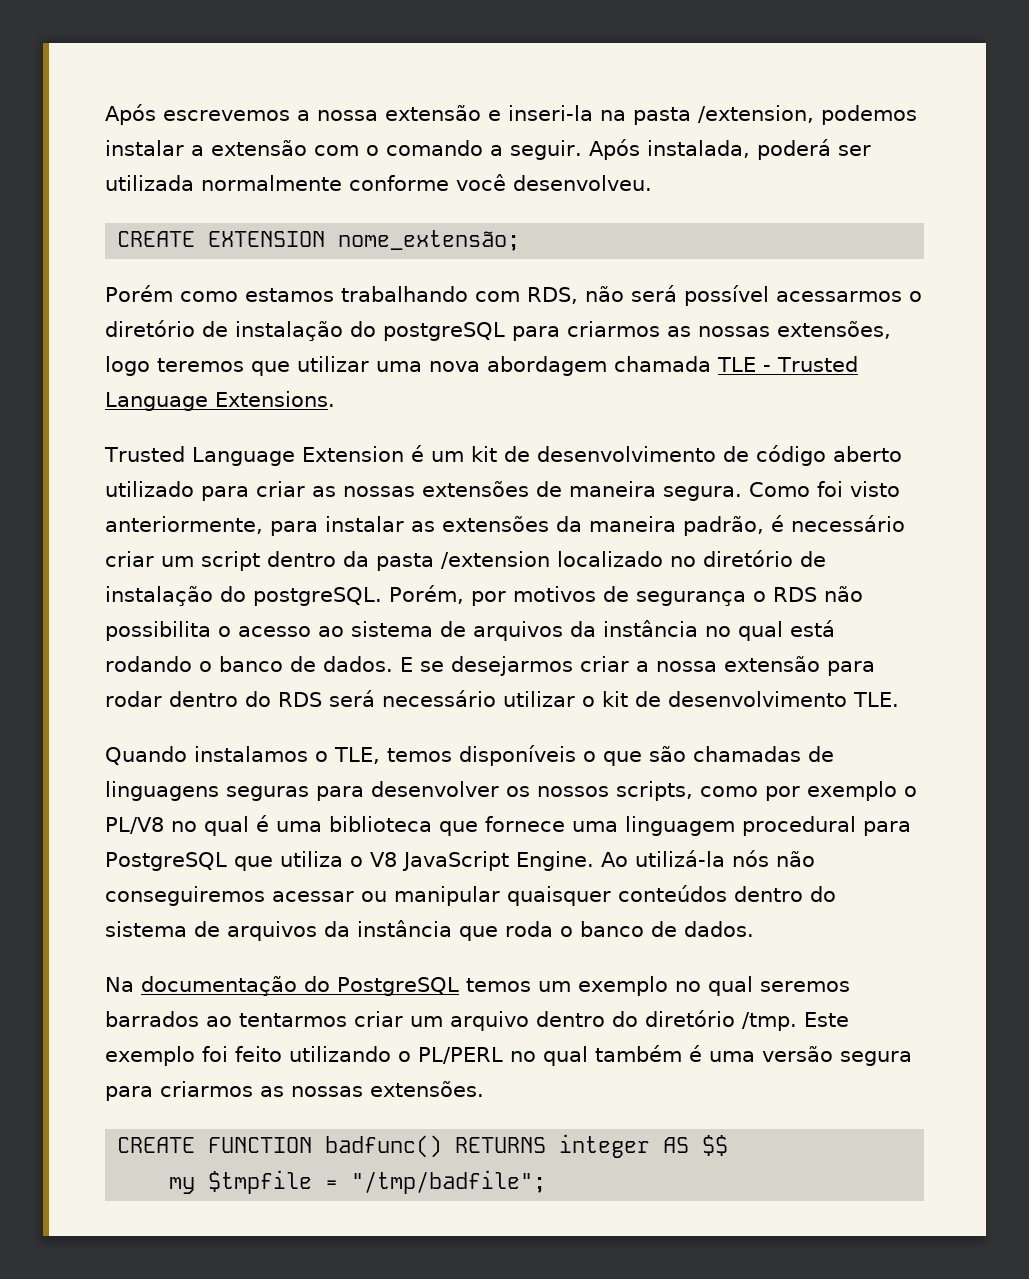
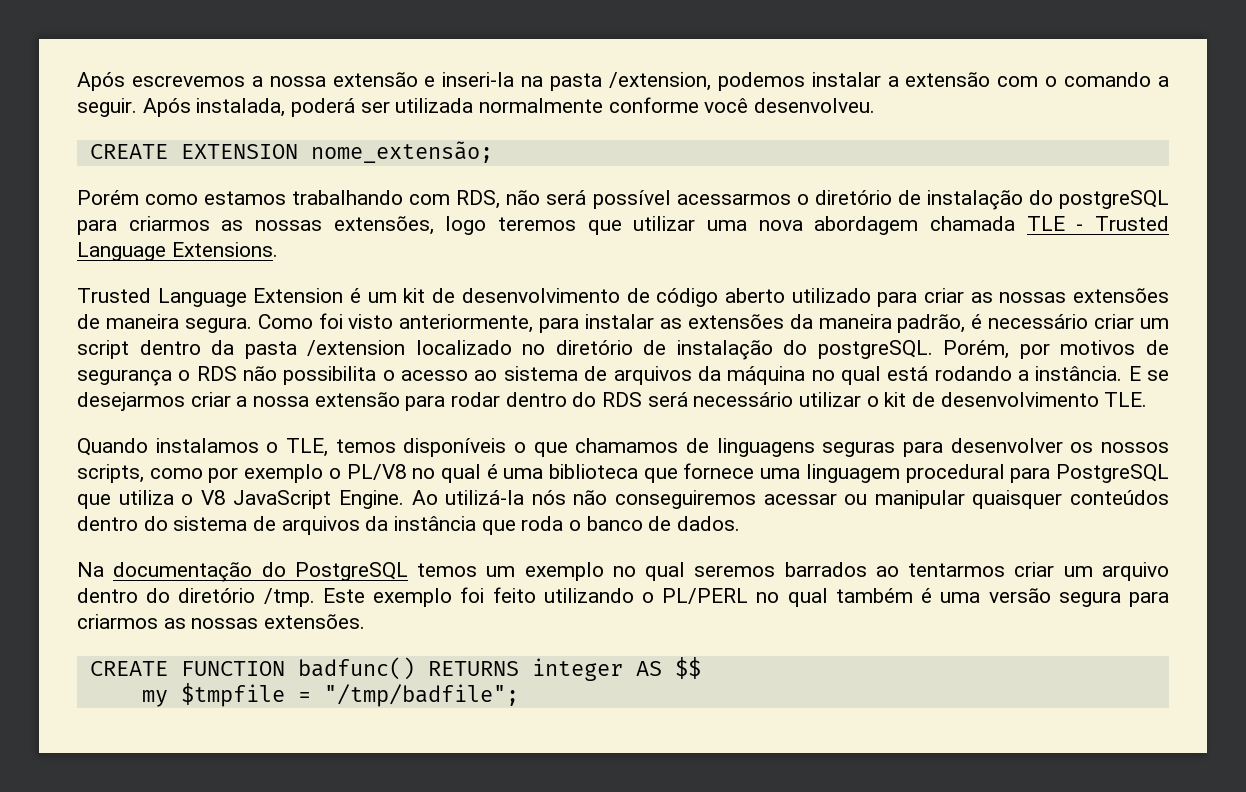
- Porém, por motivos de segurança o RDS não possibilita o acesso ao sistema de arquivos da instância no qual está rodando o banco de dados.
+ Porém, por motivos de segurança o RDS não possibilita o acesso ao sistema de arquivos da máquina no qual está rodando a instância.
- Quando instalamos o TLE, temos disponíveis o que são chamadas de linguagens seguras para desenvolver os nossos scripts, como por exemplo o PL/V8 no qual é uma biblioteca que fornece uma linguagem procedural para PostgreSQL que utiliza o V8 JavaScript Engine.
+ Quando instalamos o TLE, temos disponíveis o que chamamos de linguagens seguras para desenvolver os nossos scripts, como por exemplo o PL/V8 no qual é uma biblioteca que fornece uma linguagem procedural para PostgreSQL que utiliza o V8 JavaScript Engine.

